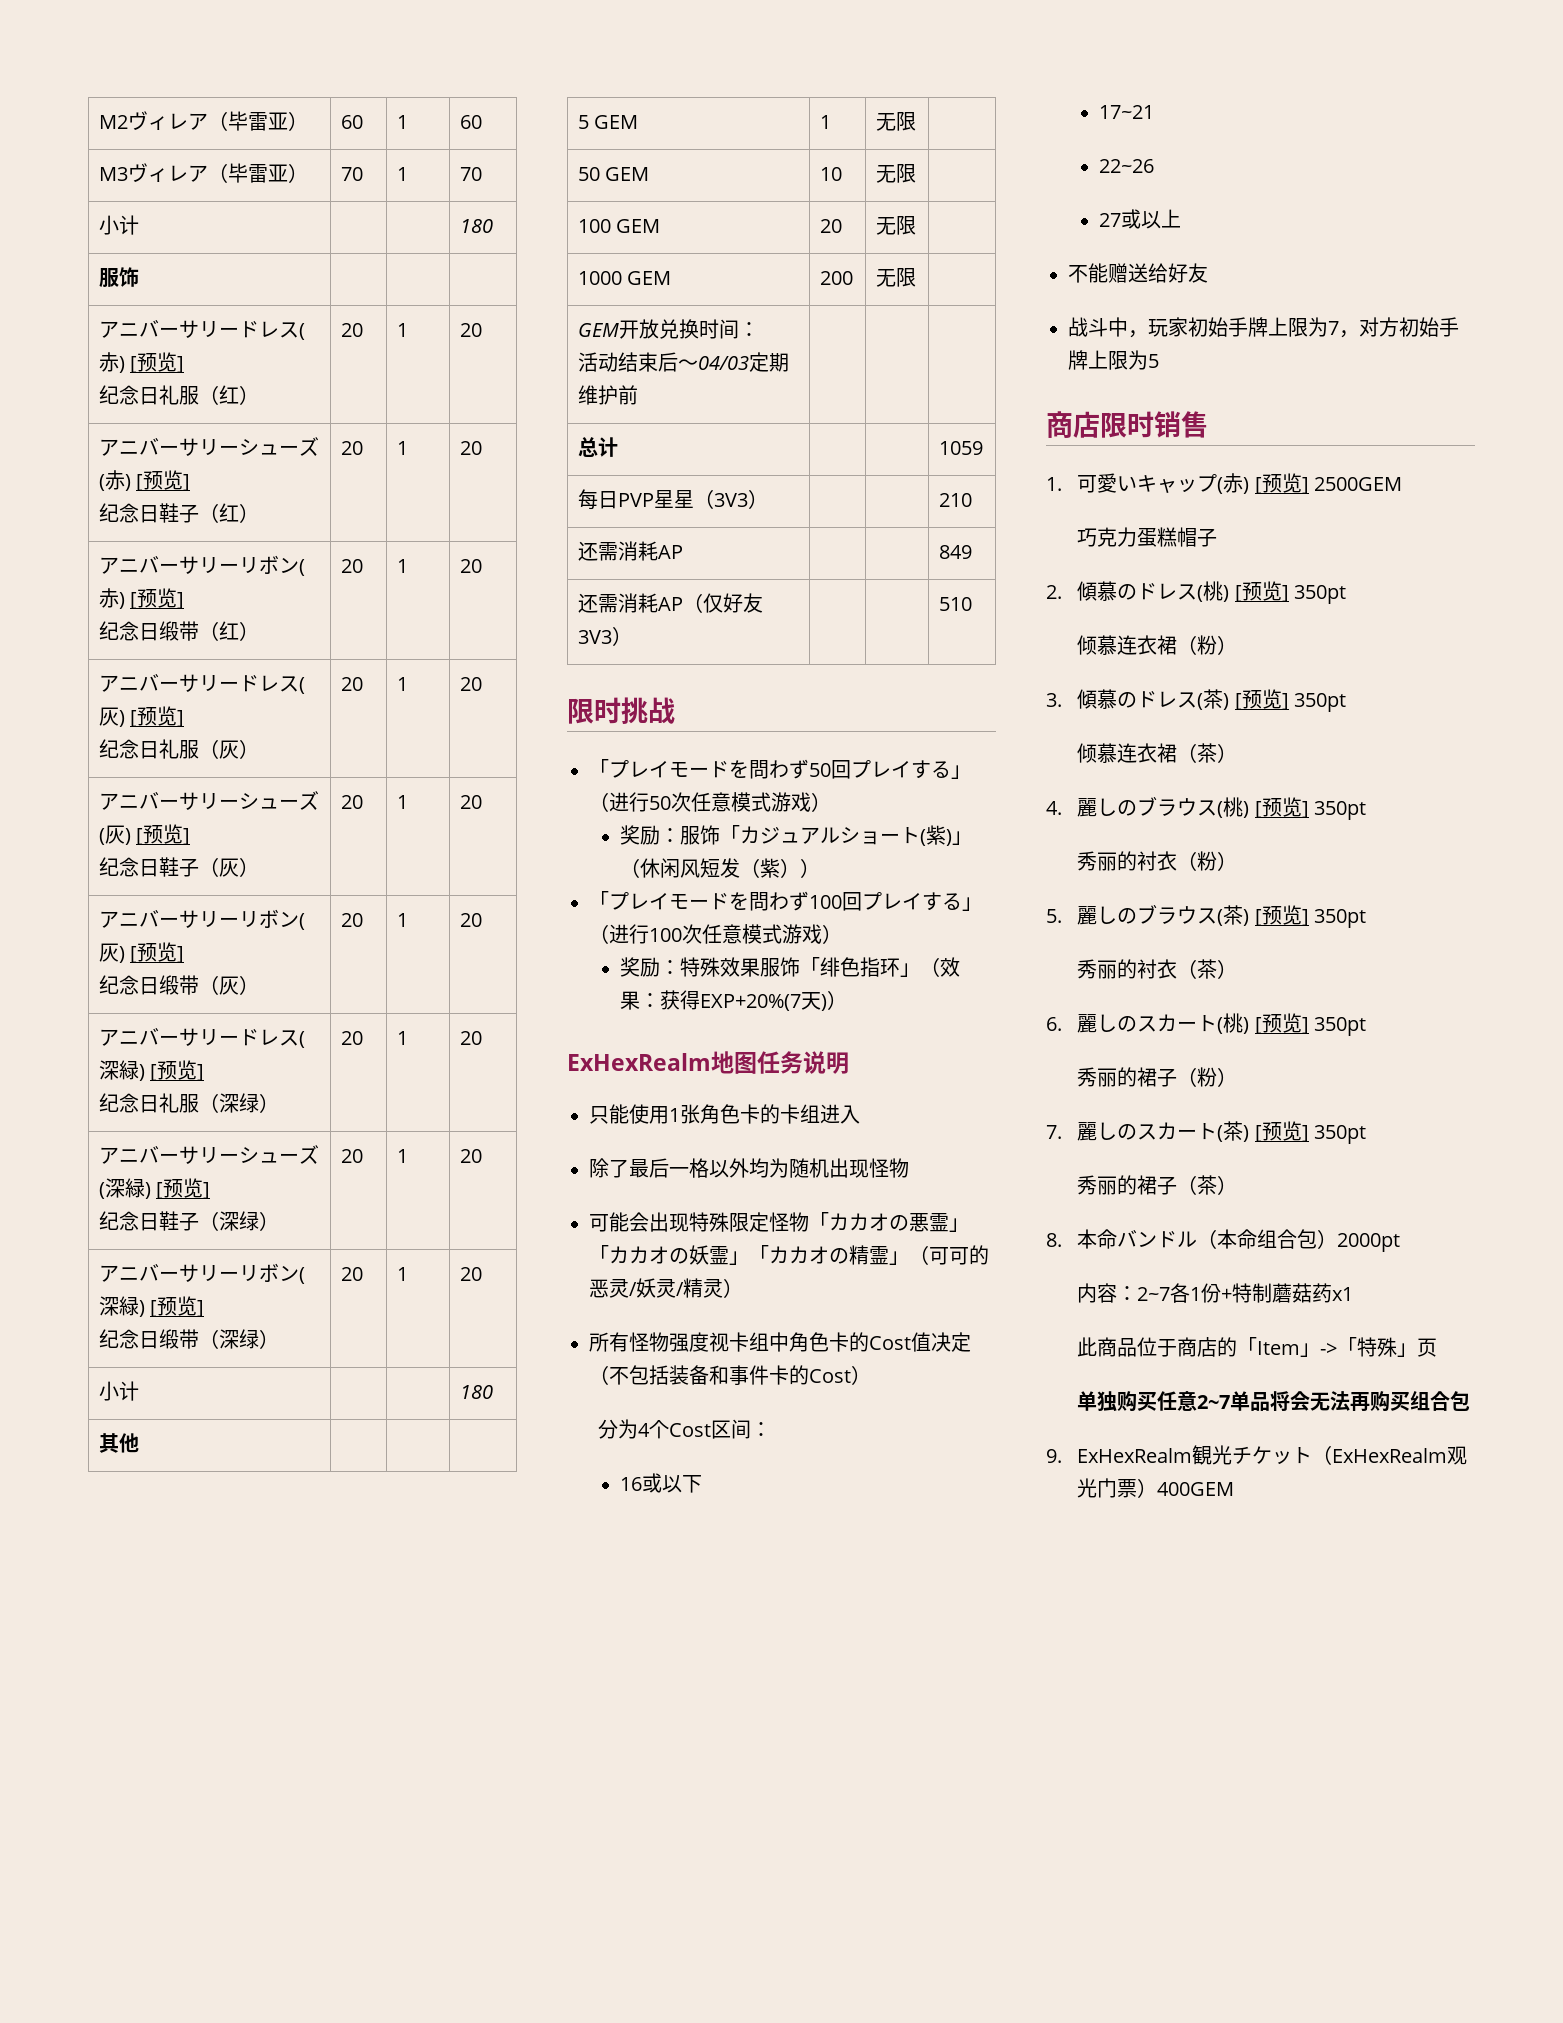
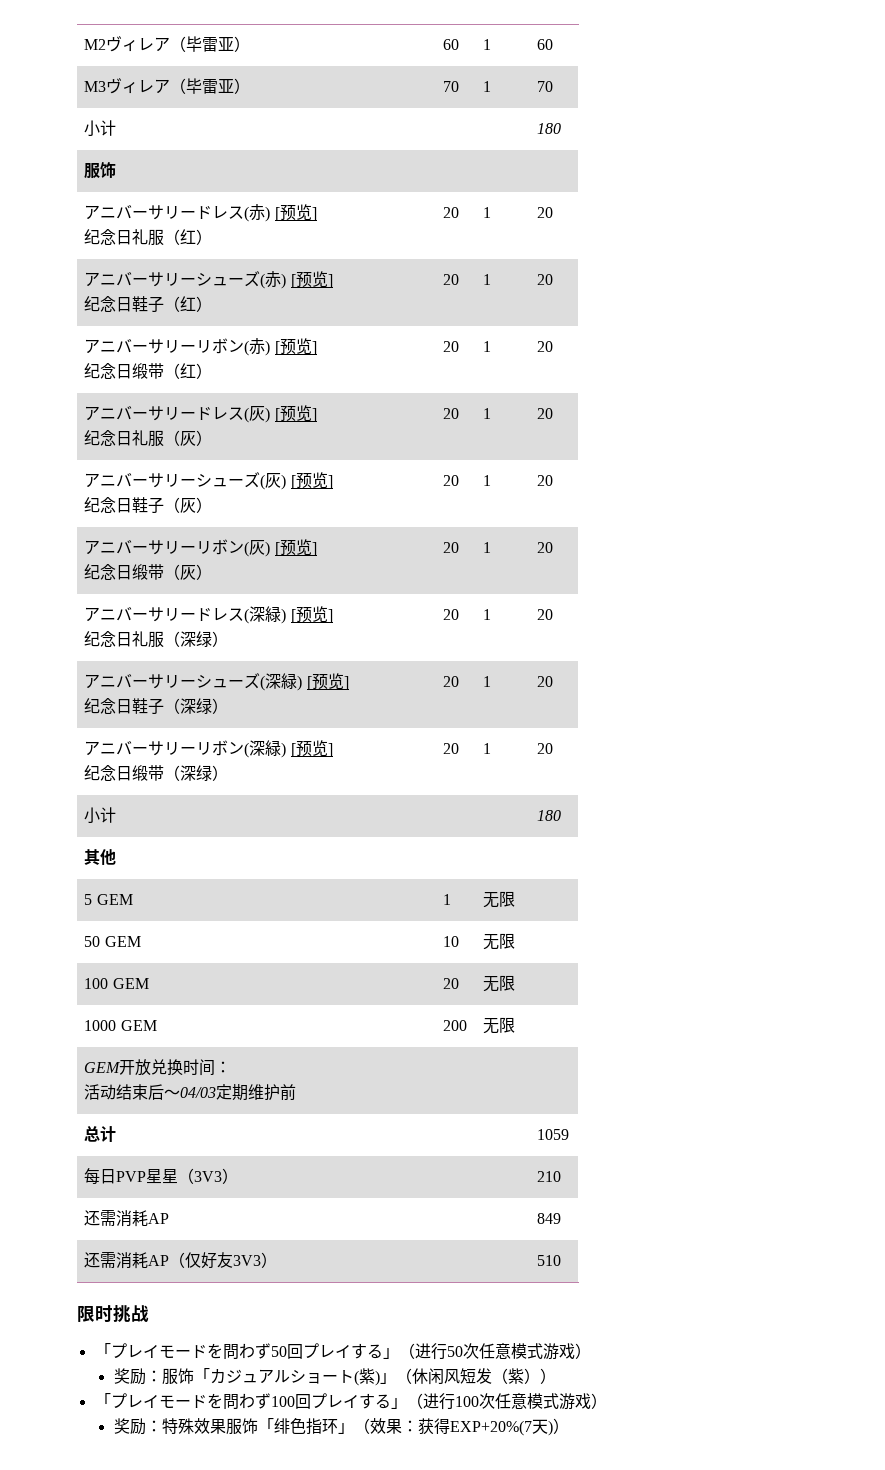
- ExHexRealm地图任务说明
- 只能使用1张角色卡的卡组进入
- 除了最后一格以外均为随机出现怪物
- 可能会出现特殊限定怪物「カカオの悪霊」「カカオの妖霊」「カカオの精霊」（可可的恶灵/妖灵/精灵）
- 所有怪物强度视卡组中角色卡的Cost值决定（不包括装备和事件卡的Cost）
- 分为4个Cost区间：
- 16或以下
- 17~21
- 22~26
- 27或以上
- 不能赠送给好友
- 战斗中，玩家初始手牌上限为7，对方初始手牌上限为5
- 商店限时销售
- 1.可愛いキャップ(赤) [预览] 2500GEM
- 巧克力蛋糕帽子
- 2.傾慕のドレス(桃) [预览] 350pt
- 倾慕连衣裙（粉）
- 3.傾慕のドレス(茶) [预览] 350pt
- 倾慕连衣裙（茶）
- 4.麗しのブラウス(桃) [预览] 350pt
- 秀丽的衬衣（粉）
- 5.麗しのブラウス(茶) [预览] 350pt
- 秀丽的衬衣（茶）
- 6.麗しのスカート(桃) [预览] 350pt
- 秀丽的裙子（粉）
- 7.麗しのスカート(茶) [预览] 350pt
- 秀丽的裙子（茶）
- 8.本命バンドル（本命组合包）2000pt
- 内容：2~7各1份+特制蘑菇药x1
- 此商品位于商店的「Item」->「特殊」页
- 单独购买任意2~7单品将会无法再购买组合包
- 9. ExHexRealm観光チケット（ExHexRealm观光门票）400GEM

